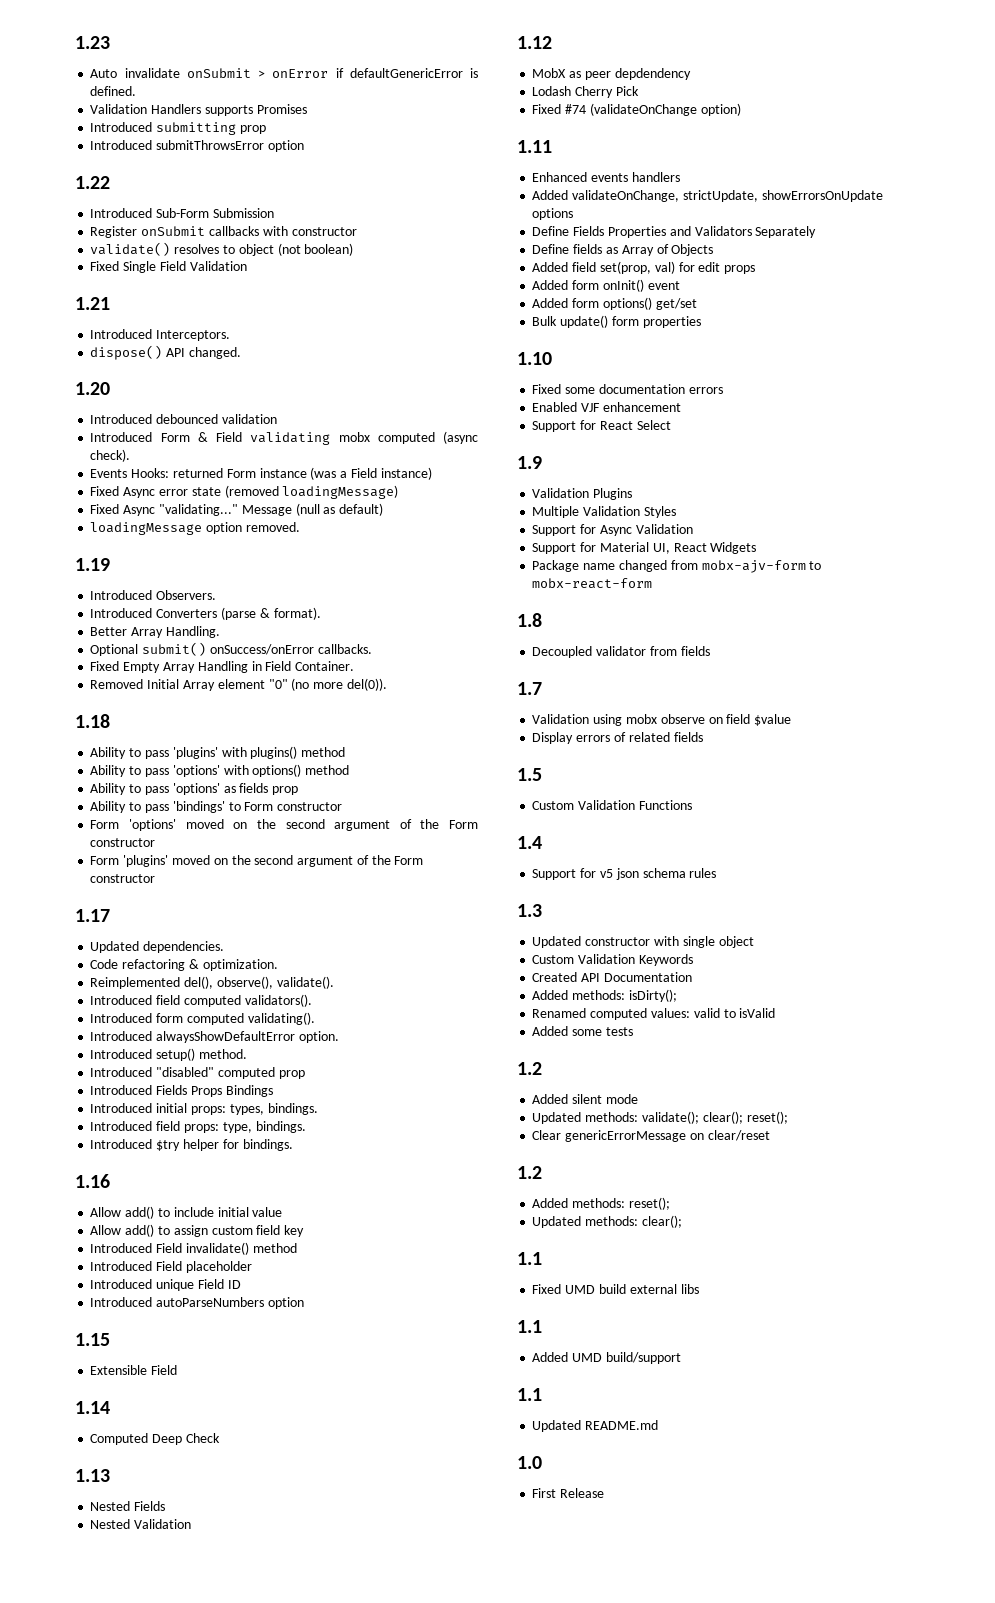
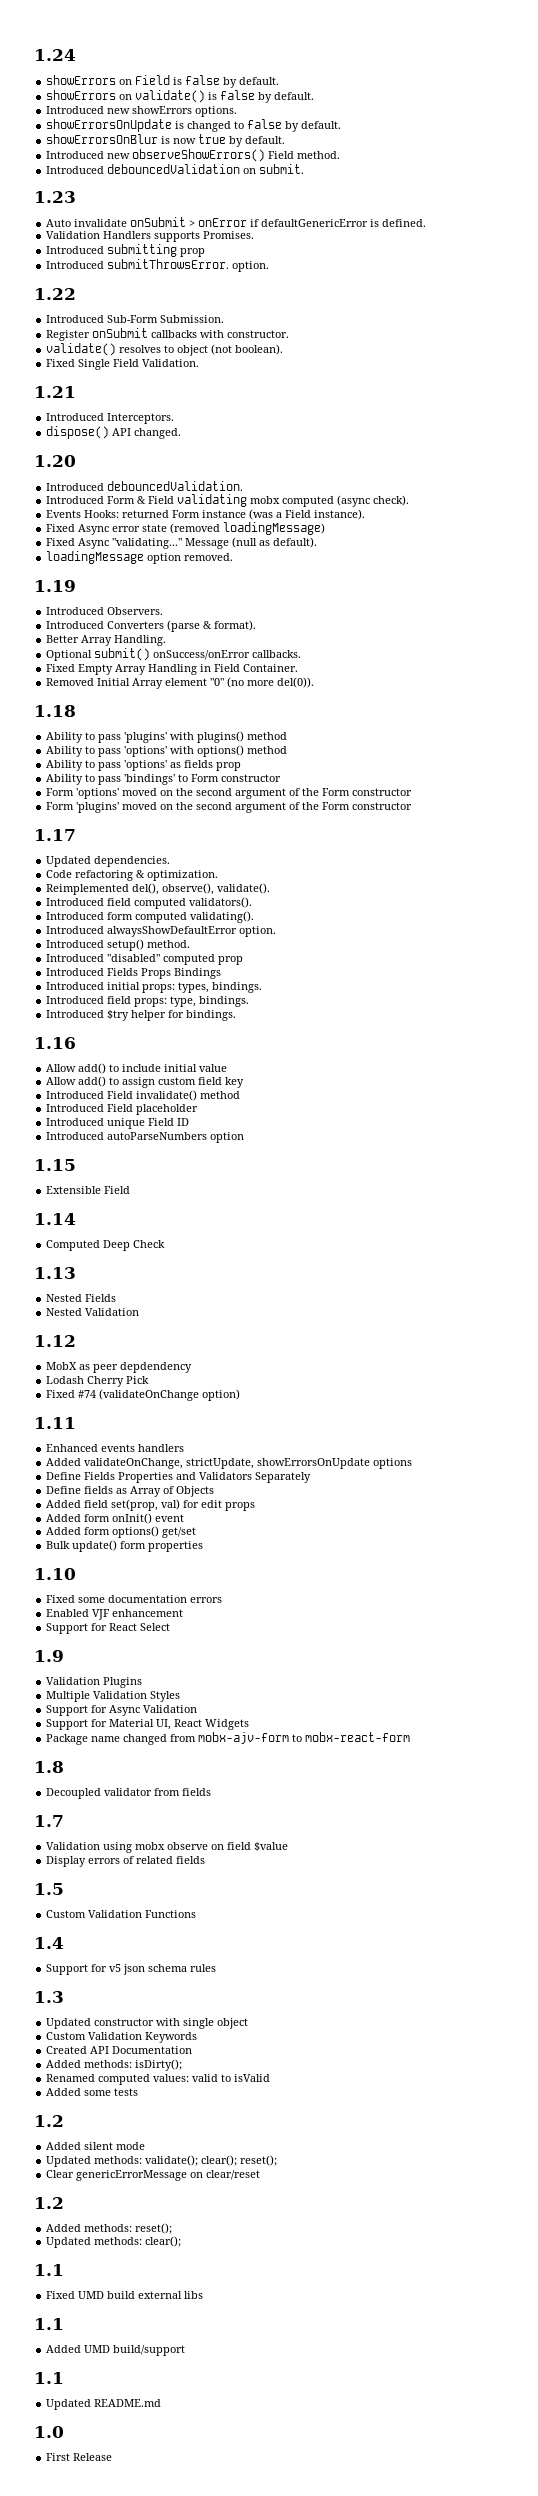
+ 1.24
+ showErrors on Field is false by default.
+ showErrors on validate() is false by default.
+ Introduced new showErrors options.
+ showErrorsOnUpdate is changed to false by default.
+ showErrorsOnBlur is now true by default.
+ Introduced new observeShowErrors() Field method.
+ Introduced debouncedValidation on submit.
- Validation Handlers supports Promises
+ Validation Handlers supports Promises.
- Introduced submitThrowsError option
+ Introduced submitThrowsError. option.
- Introduced Sub-Form Submission
+ Introduced Sub-Form Submission.
- Register onSubmit callbacks with constructor
+ Register onSubmit callbacks with constructor.
- validate() resolves to object (not boolean)
+ validate() resolves to object (not boolean).
- Fixed Single Field Validation
+ Fixed Single Field Validation.
- Introduced debounced validation
+ Introduced debouncedValidation.
- Events Hooks: returned Form instance (was a Field instance)
+ Events Hooks: returned Form instance (was a Field instance).
- Message (null as default)
+ Message (null as default).

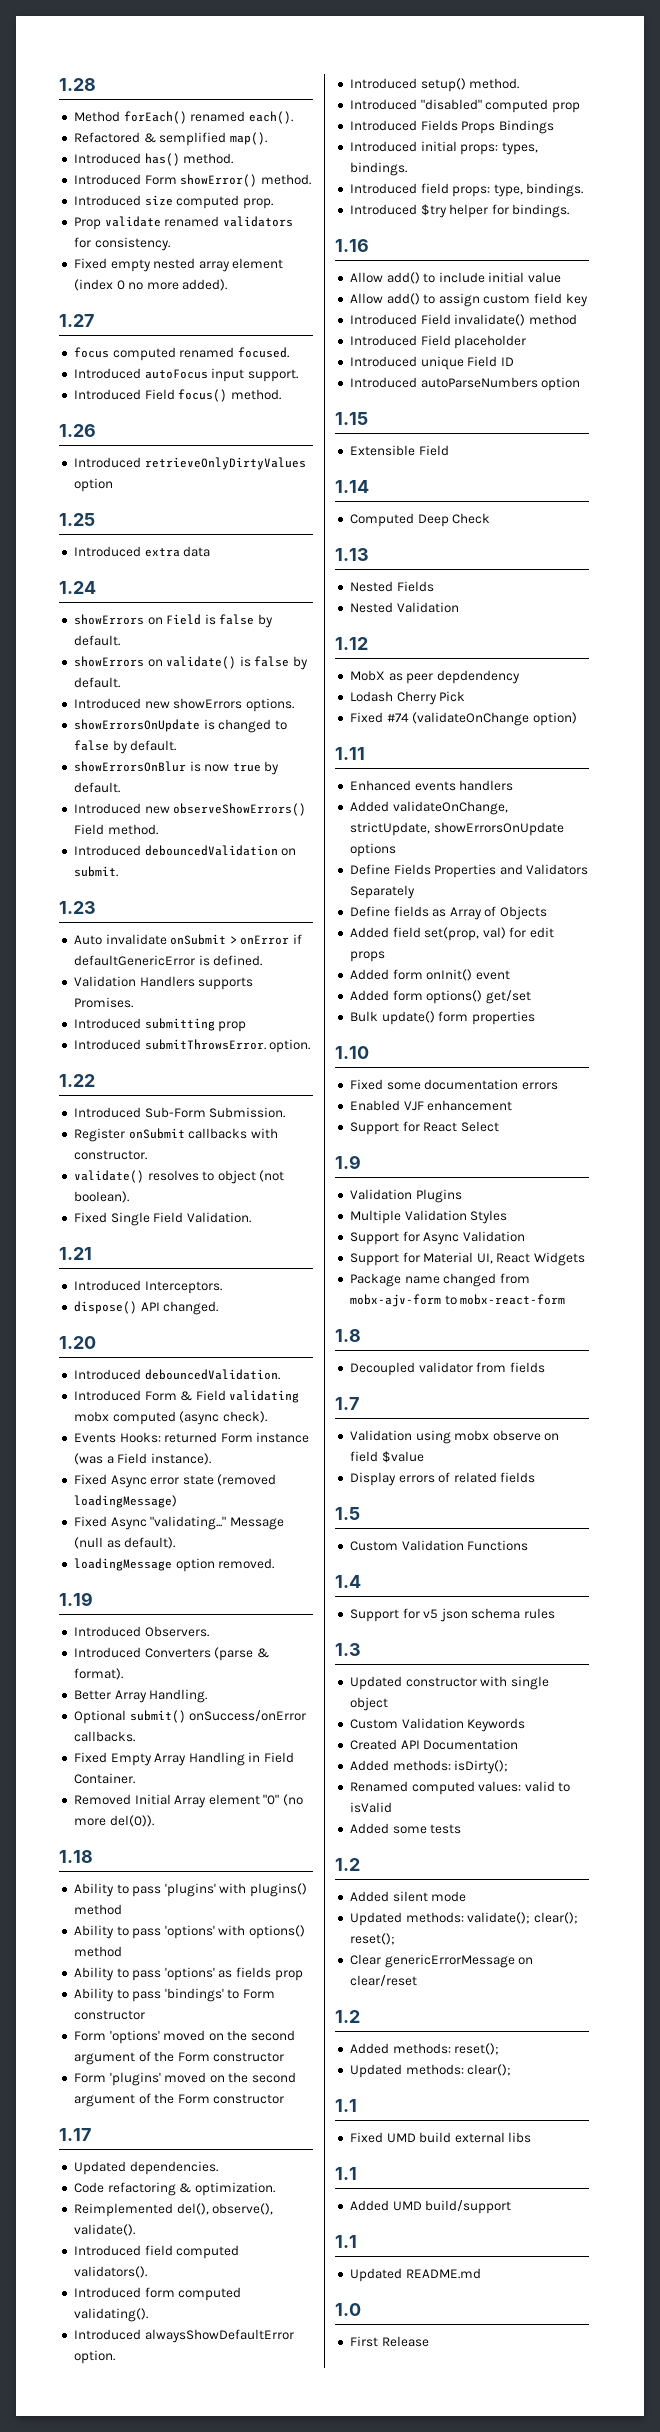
+ 1.28
+ Method forEach() renamed each().
+ Refactored & semplified map().
+ Introduced has() method.
+ Introduced Form showError() method.
+ Introduced size computed prop.
+ Prop validate renamed validators for consistency.
+ Fixed empty nested array element (index 0 no more added).
+ 1.27
+ focus computed renamed focused.
+ Introduced autoFocus input support.
+ Introduced Field focus() method.
+ 1.26
+ Introduced retrieveOnlyDirtyValues option
+ 1.25
+ Introduced extra data

